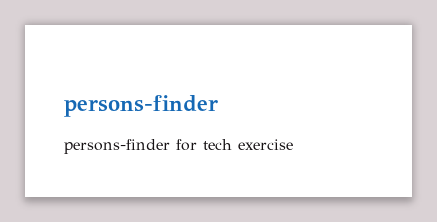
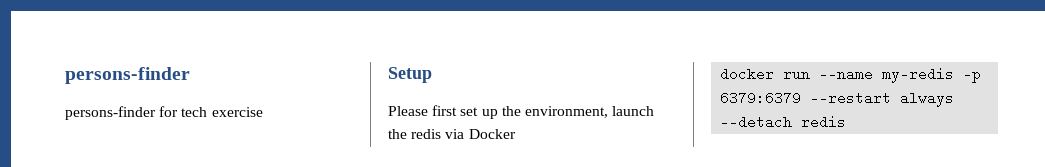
+ Setup
+ Please first set up the environment, launch the redis via Docker
+ docker run --name my-redis -p 6379:6379 --restart always --detach redis

